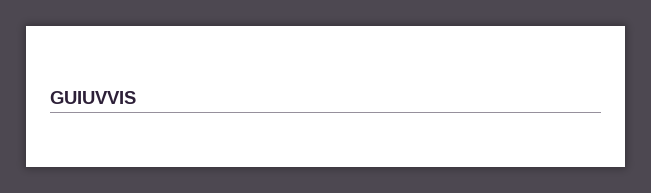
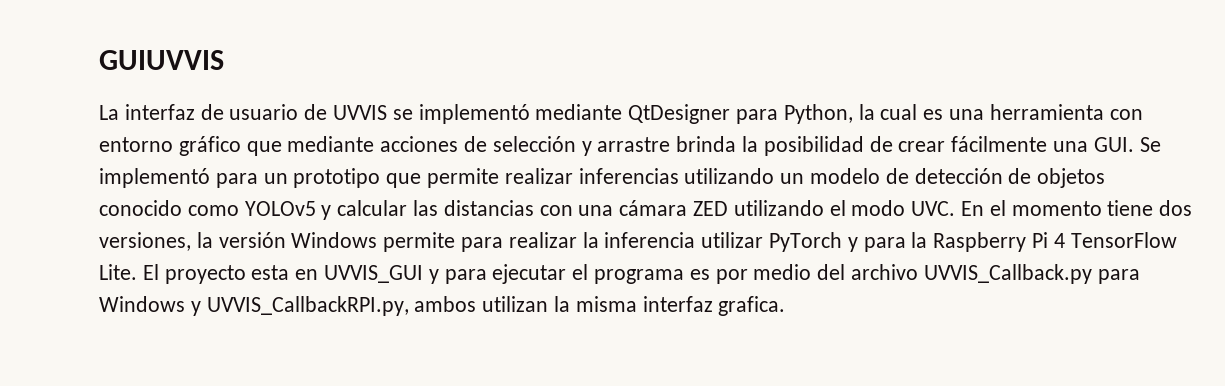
+ La interfaz de usuario de UVVIS se implementó mediante QtDesigner para Python, la cual es una herramienta con entorno gráfico que mediante acciones de selección y arrastre brinda la posibilidad de crear fácilmente una GUI. Se implementó para un prototipo que permite realizar inferencias utilizando un modelo de detección de objetos conocido como YOLOv5 y calcular las distancias con una cámara ZED utilizando el modo UVC. En el momento tiene dos versiones, la versión Windows permite para realizar la inferencia utilizar PyTorch y para la Raspberry Pi 4 TensorFlow Lite. El proyecto esta en UVVIS_GUI y para ejecutar el programa es por medio del archivo UVVIS_Callback.py para Windows y UVVIS_CallbackRPI.py, ambos utilizan la misma interfaz grafica.

